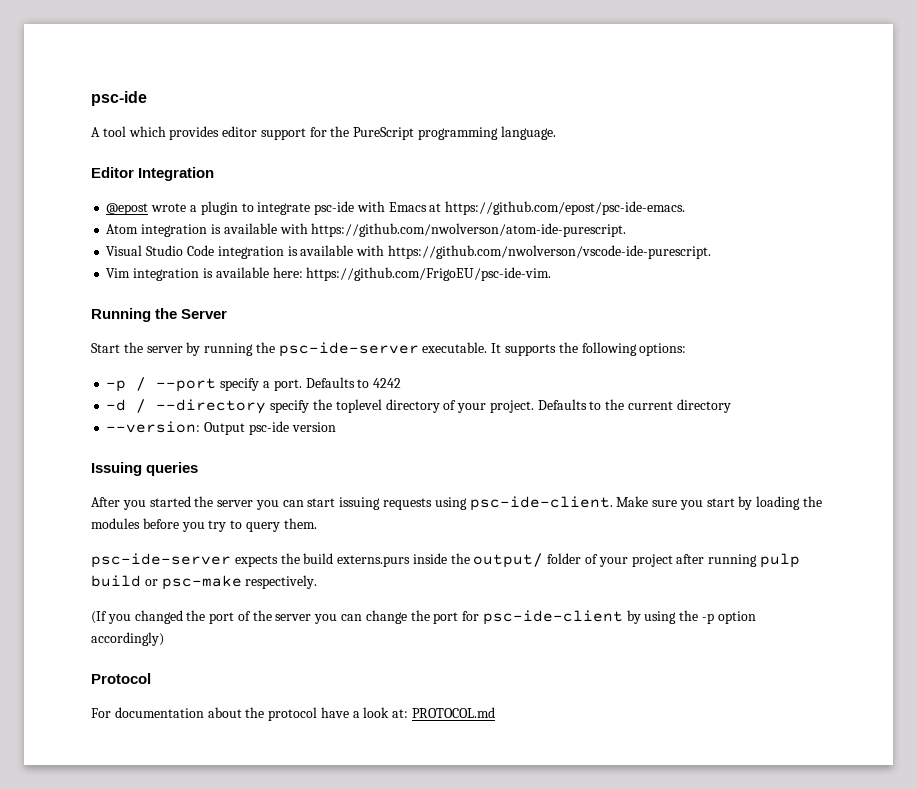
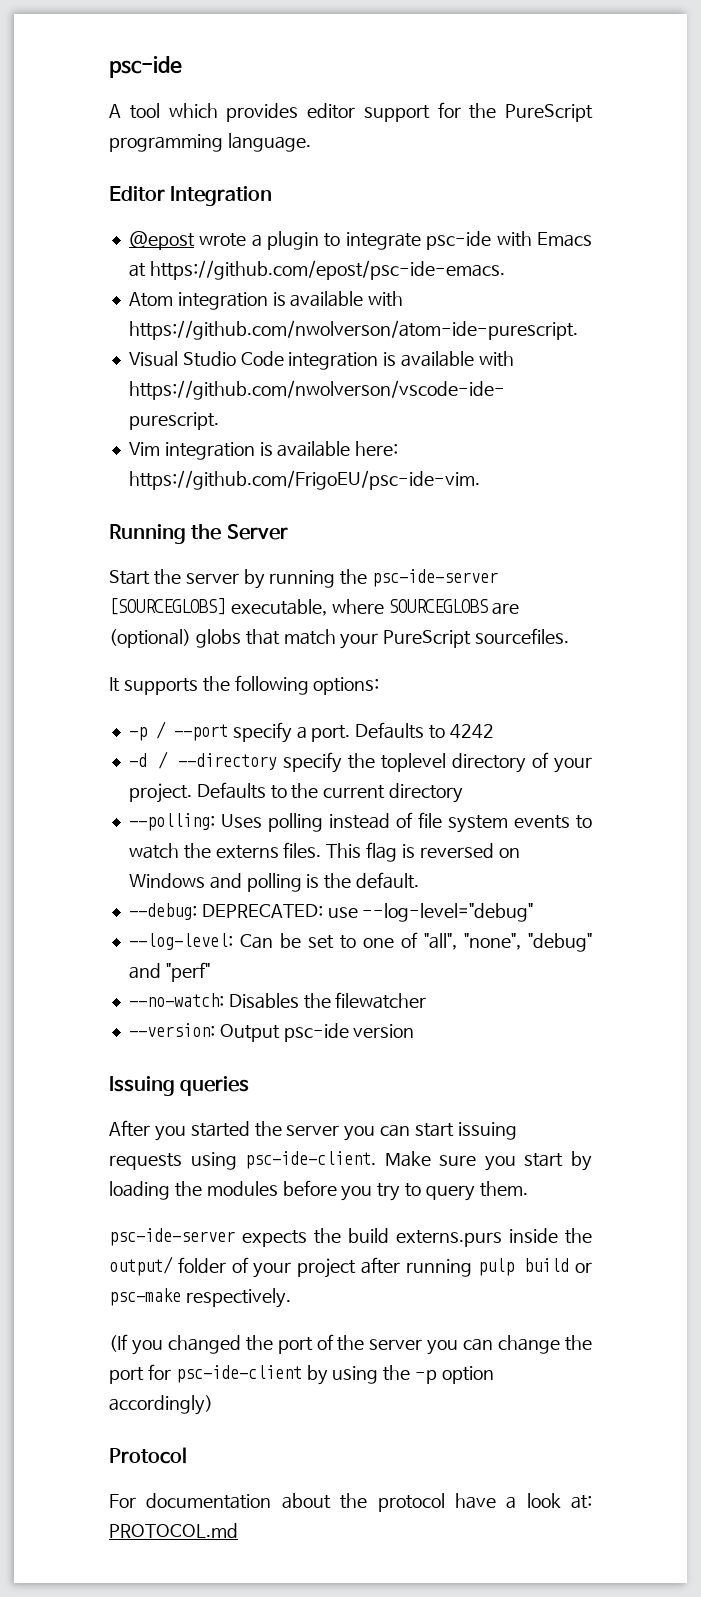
- Start the server by running the psc-ide-server executable. It supports the following options:
+ Start the server by running the psc-ide-server [SOURCEGLOBS] executable, where SOURCEGLOBS are (optional) globs that match your PureScript sourcefiles.
+ It supports the following options:
+ --polling: Uses polling instead of file system events to watch the externs files. This flag is reversed on Windows and polling is the default.
+ --debug: DEPRECATED: use --log-level="debug"
+ --log-level: Can be set to one of "all", "none", "debug" and "perf"
+ --no-watch: Disables the filewatcher

